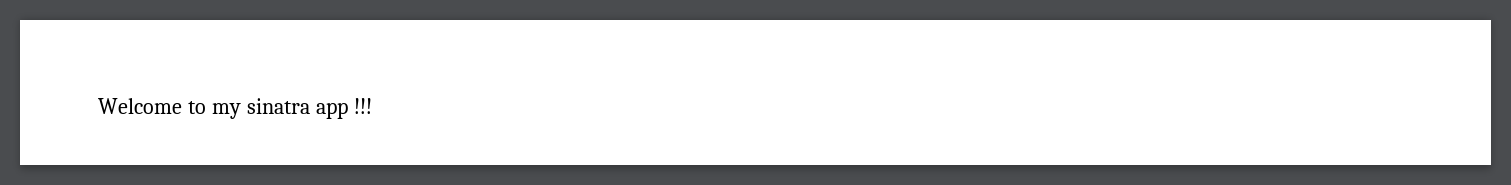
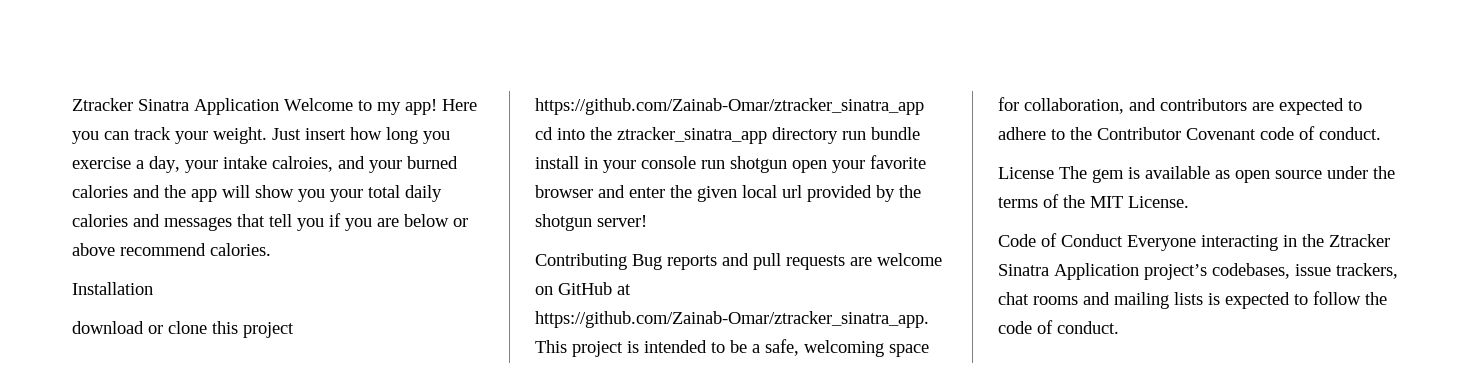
- Welcome to my sinatra app !!!
+ Ztracker Sinatra Application Welcome to my app! Here you can track your weight. Just insert how long you exercise a day, your intake calroies, and your burned calories and the app will show you your total daily calories and messages that tell you if you are below or above recommend calories.
+ Installation
+ download or clone this project https://github.com/Zainab-Omar/ztracker_sinatra_app cd into the ztracker_sinatra_app directory run bundle install in your console run shotgun open your favorite browser and enter the given local url provided by the shotgun server!
+ Contributing Bug reports and pull requests are welcome on GitHub at https://github.com/Zainab-Omar/ztracker_sinatra_app. This project is intended to be a safe, welcoming space for collaboration, and contributors are expected to adhere to the Contributor Covenant code of conduct.
+ License The gem is available as open source under the terms of the MIT License.
+ Code of Conduct Everyone interacting in the Ztracker Sinatra Application project’s codebases, issue trackers, chat rooms and mailing lists is expected to follow the code of conduct.

